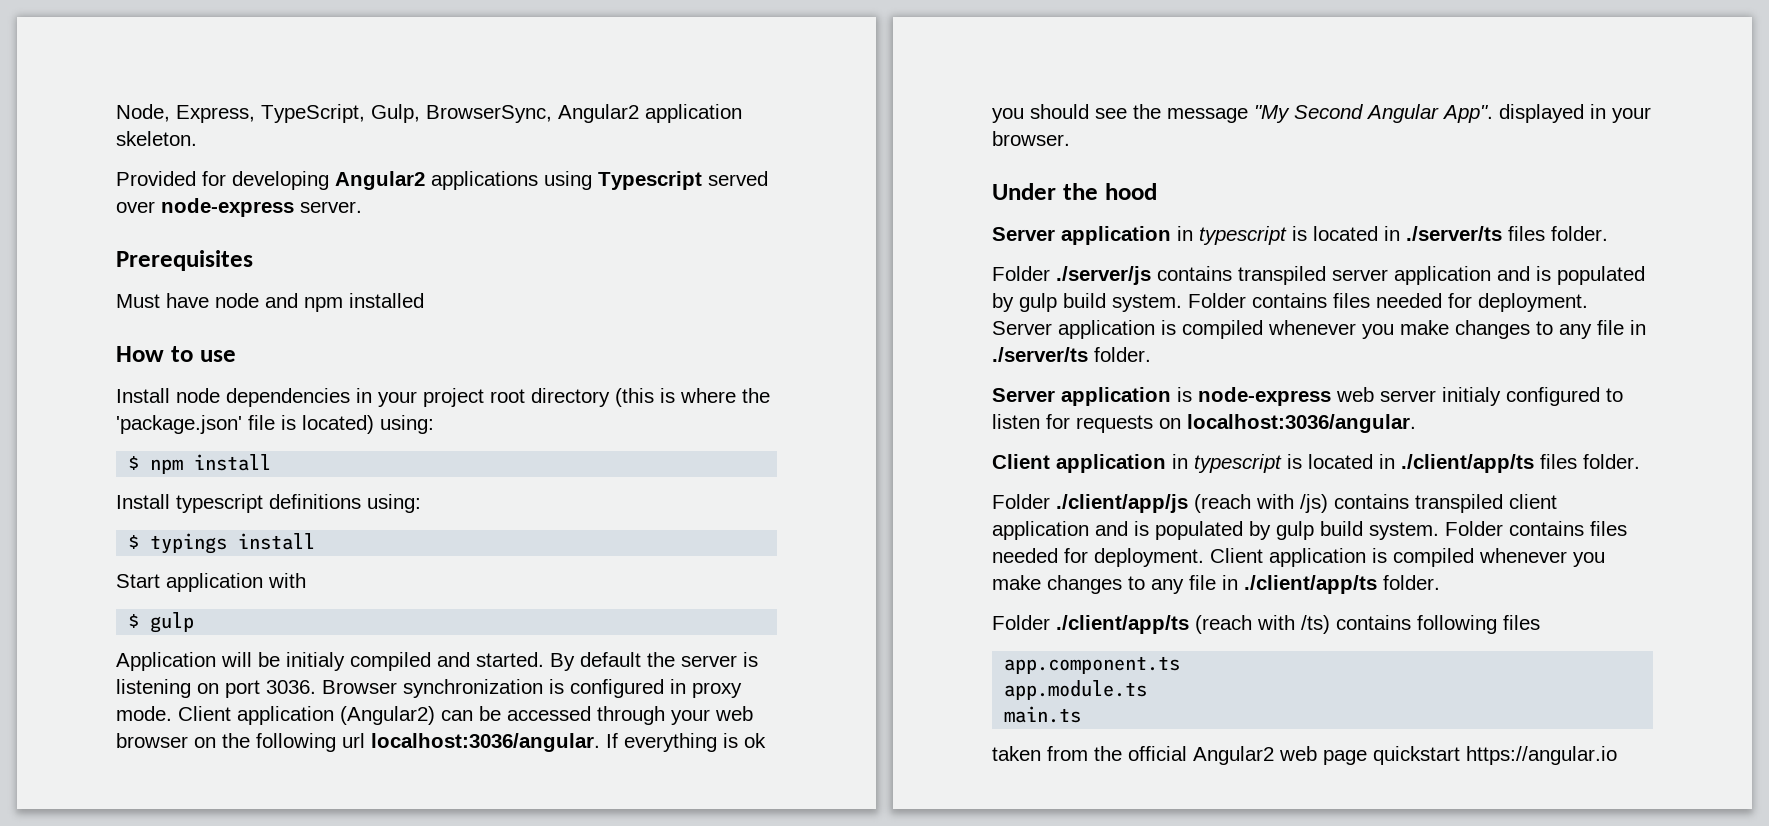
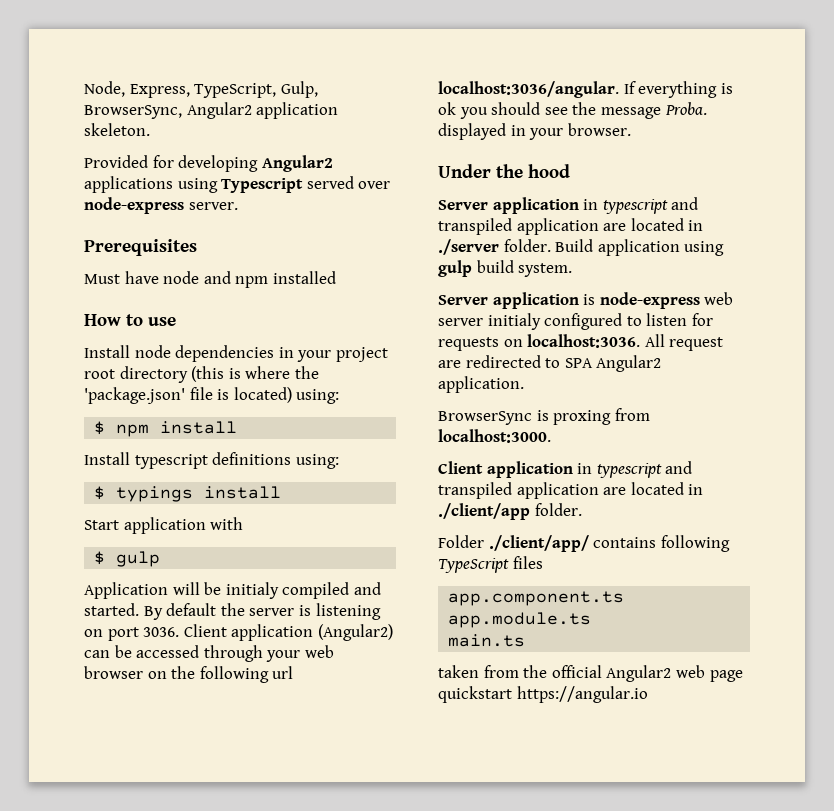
- Browser synchronization is configured in proxy mode.
- If everything is ok you should see the message "My Second Angular App". displayed in your browser.
+ If everything is ok you should see the message Proba. displayed in your browser.
- Server application in typescript is located in ./server/ts files folder.
- Folder ./server/js contains transpiled server application and is populated by gulp build system. Folder contains files needed for deployment. Server application is compiled whenever you make changes to any file in ./server/ts folder.
+ Server application in typescript and transpiled application are located in ./server folder. Build application using gulp build system.
- Server application is node-express web server initialy configured to listen for requests on localhost:3036/angular.
- Client application in typescript is located in ./client/app/ts files folder.
- Folder ./client/app/js (reach with /js) contains transpiled client application and is populated by gulp build system. Folder contains files needed for deployment. Client application is compiled whenever you make changes to any file in ./client/app/ts folder.
- Folder ./client/app/ts (reach with /ts) contains following files
+ Server application is node-express web server initialy configured to listen for requests on localhost:3036. All request are redirected to SPA Angular2 application.
+ BrowserSync is proxing from localhost:3000.
+ Client application in typescript and transpiled application are located in ./client/app folder.
+ Folder ./client/app/ contains following TypeScript files

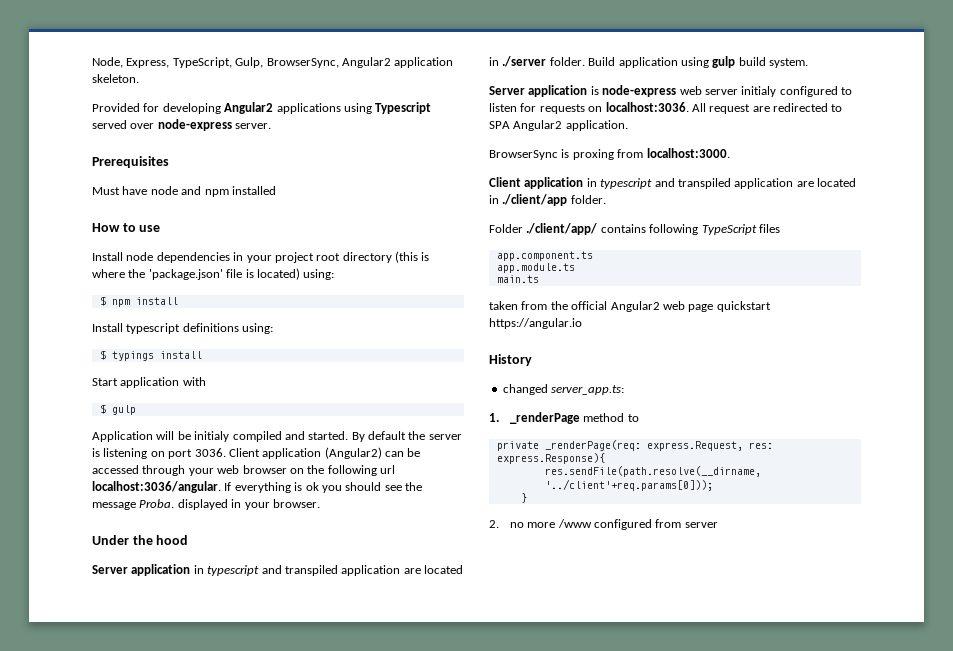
+ History
+ changed server_app.ts:
+ 1. _renderPage method to
+ private _renderPage(req: express.Request, res: express.Response){
+ res.sendFile(path.resolve(__dirname, '../client'+req.params[0]));
+ }
+ 2. no more /www configured from server

